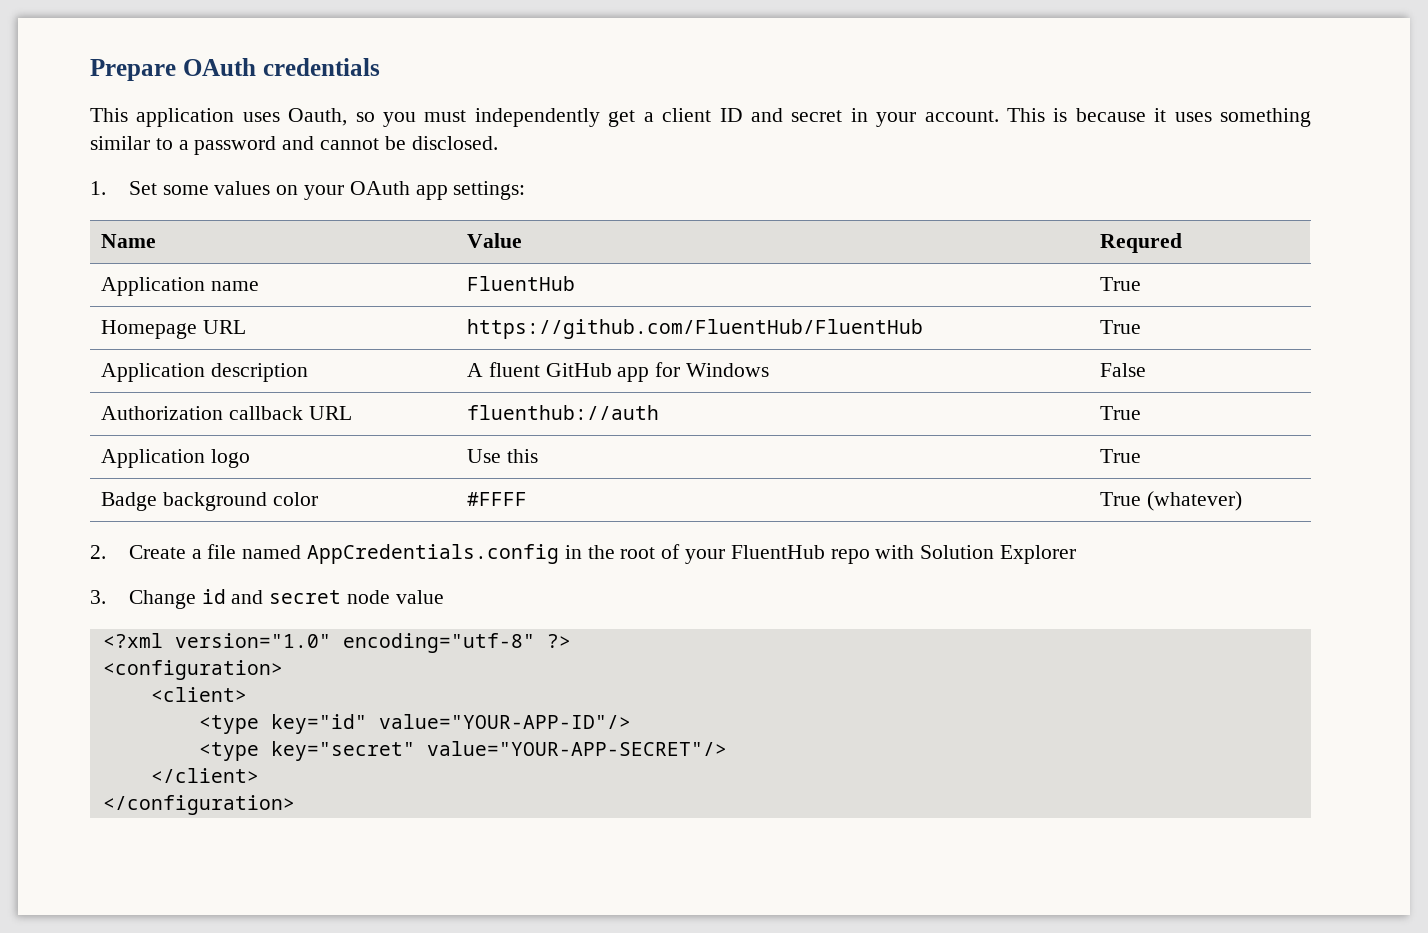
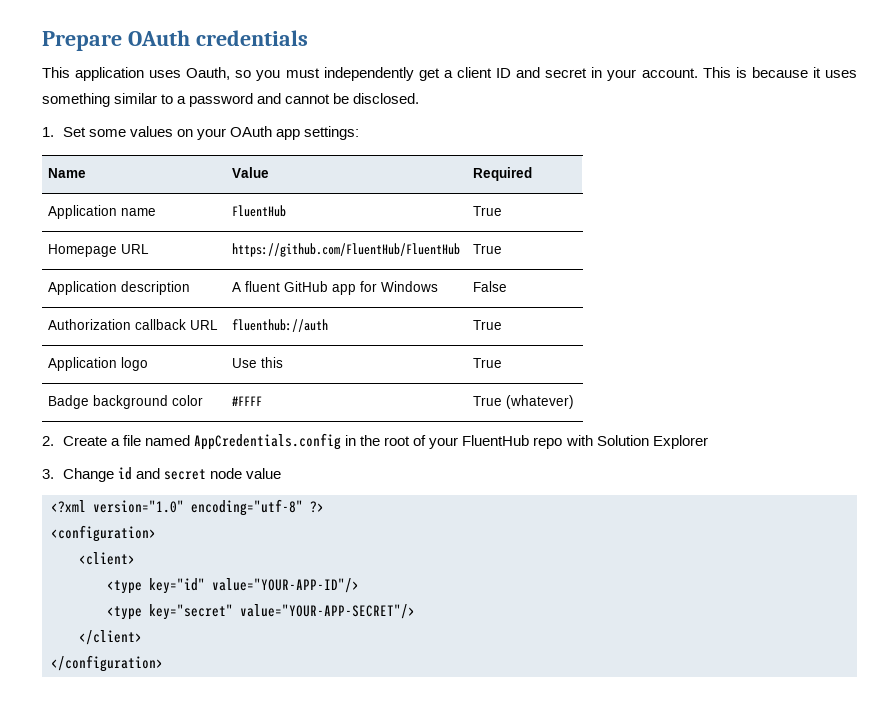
- Name | Value | Requred
+ Name | Value | Required

